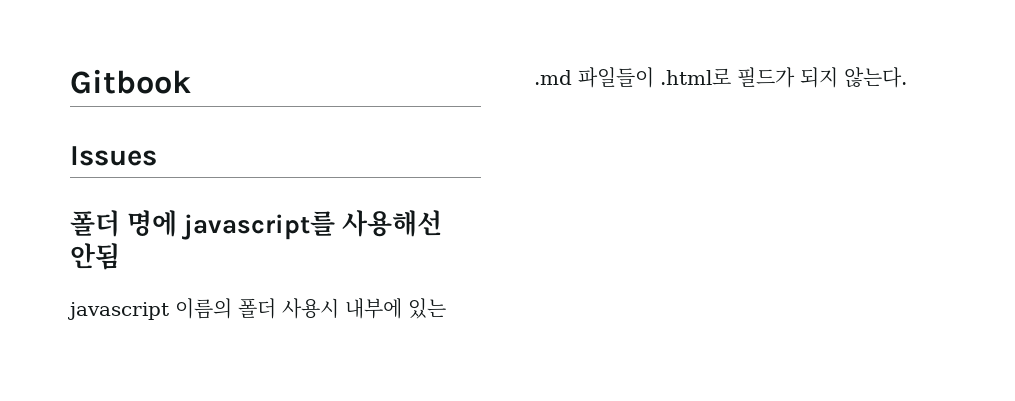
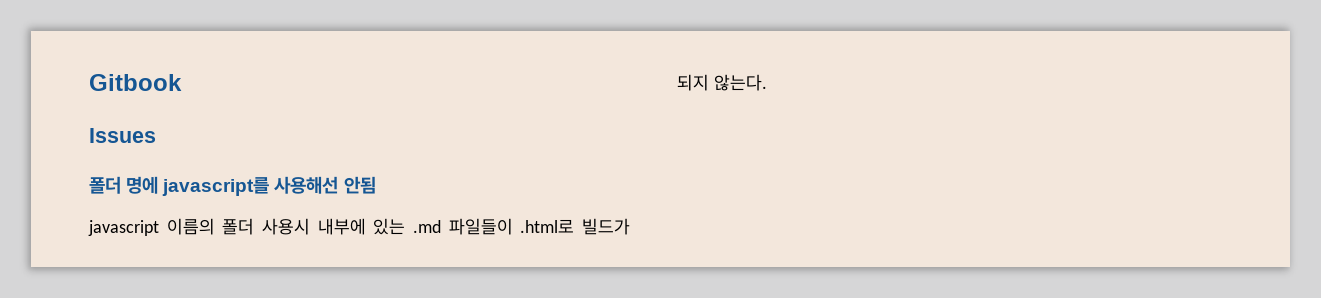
- javascript 이름의 폴더 사용시 내부에 있는 .md 파일들이 .html로 필드가 되지 않는다.
+ javascript 이름의 폴더 사용시 내부에 있는 .md 파일들이 .html로 빌드가 되지 않는다.

